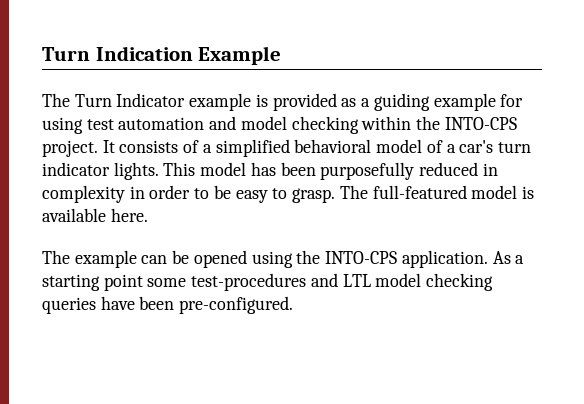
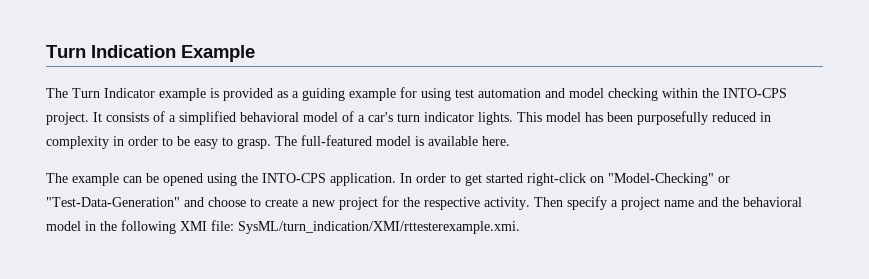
- As a starting point some test-procedures and LTL model checking queries have been pre-configured.
+ In order to get started right-click on "Model-Checking" or "Test-Data-Generation" and choose to create a new project for the respective activity. Then specify a project name and the behavioral model in the following XMI file: SysML/turn_indication/XMI/rttesterexample.xmi.

